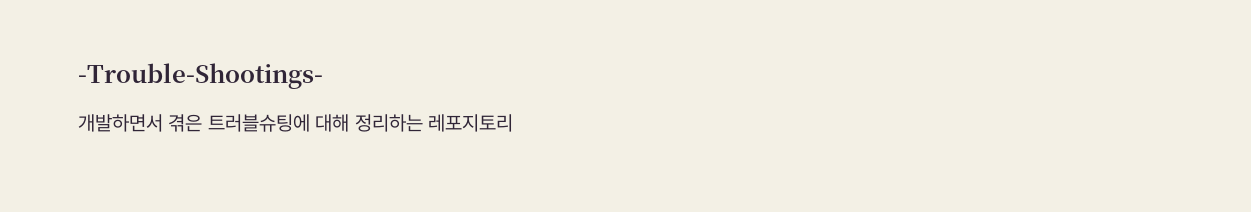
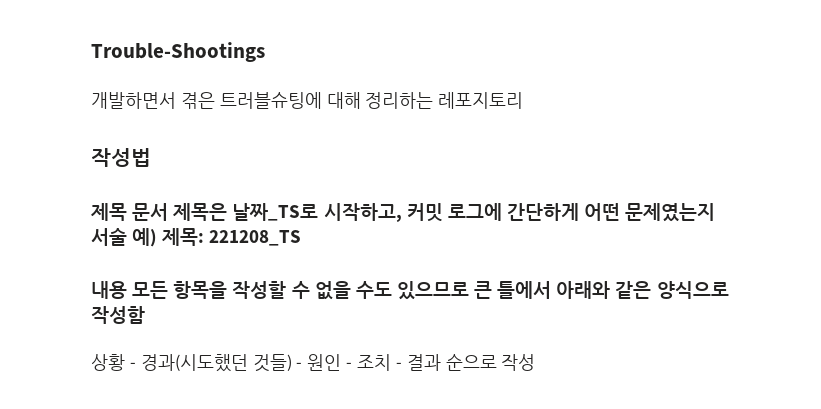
- -Trouble-Shootings-
+ Trouble-Shootings
+ 작성법
+ 제목 문서 제목은 날짜_TS로 시작하고, 커밋 로그에 간단하게 어떤 문제였는지 서술 예) 제목: 221208_TS
+ 내용 모든 항목을 작성할 수 없을 수도 있으므로 큰 틀에서 아래와 같은 양식으로 작성함
+ 상황 - 경과(시도했던 것들) - 원인 - 조치 - 결과 순으로 작성

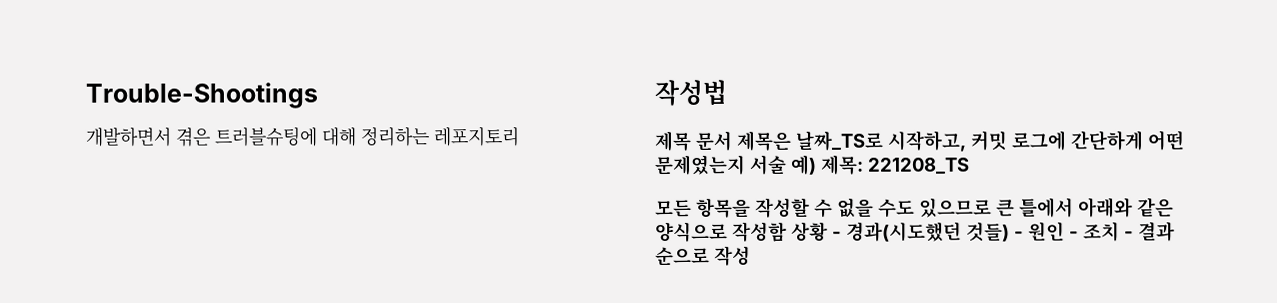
- 내용 모든 항목을 작성할 수 없을 수도 있으므로 큰 틀에서 아래와 같은 양식으로 작성함
- 상황 - 경과(시도했던 것들) - 원인 - 조치 - 결과 순으로 작성
+ 모든 항목을 작성할 수 없을 수도 있으므로 큰 틀에서 아래와 같은 양식으로 작성함 상황 - 경과(시도했던 것들) - 원인 - 조치 - 결과 순으로 작성

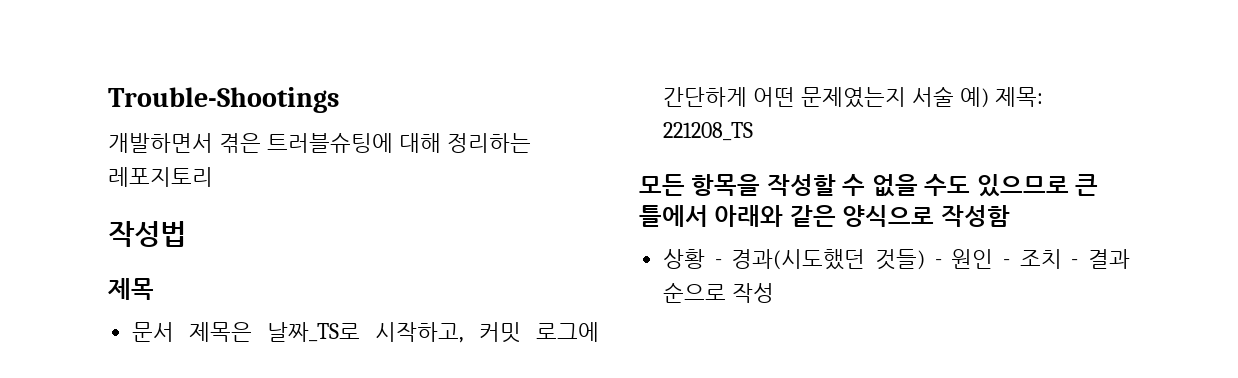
- 제목 문서 제목은 날짜_TS로 시작하고, 커밋 로그에 간단하게 어떤 문제였는지 서술 예) 제목: 221208_TS
+ 제목
+ 문서 제목은 날짜_TS로 시작하고, 커밋 로그에 간단하게 어떤 문제였는지 서술 예) 제목: 221208_TS
- 모든 항목을 작성할 수 없을 수도 있으므로 큰 틀에서 아래와 같은 양식으로 작성함 상황 - 경과(시도했던 것들) - 원인 - 조치 - 결과 순으로 작성
+ 모든 항목을 작성할 수 없을 수도 있으므로 큰 틀에서 아래와 같은 양식으로 작성함
+ 상황 - 경과(시도했던 것들) - 원인 - 조치 - 결과 순으로 작성

